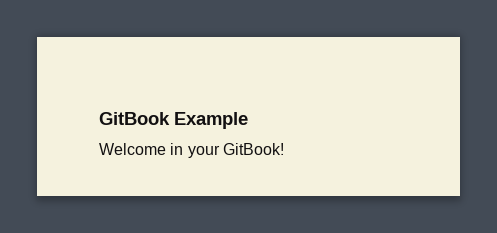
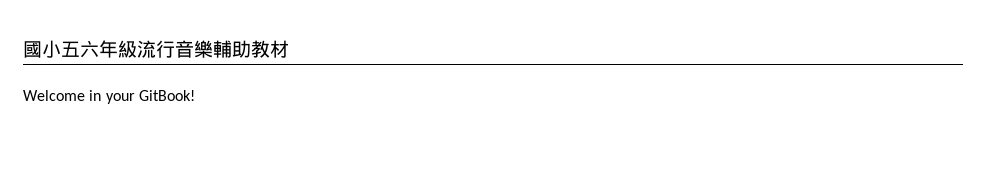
- GitBook Example
+ 國小五六年級流行音樂輔助教材

